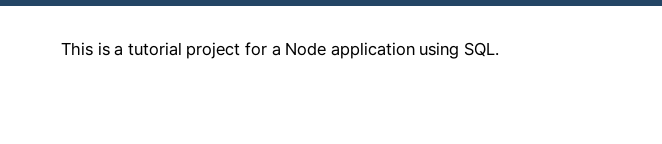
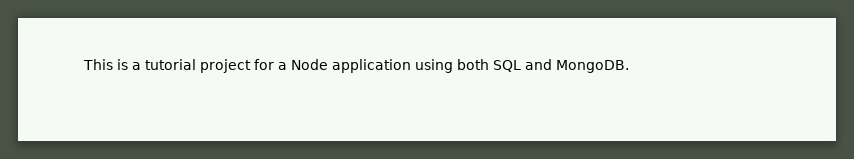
- This is a tutorial project for a Node application using SQL.
+ This is a tutorial project for a Node application using both SQL and MongoDB.

